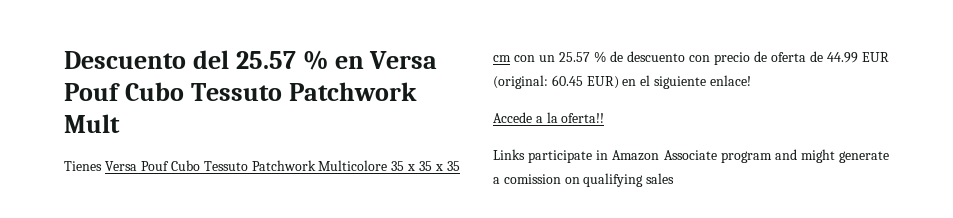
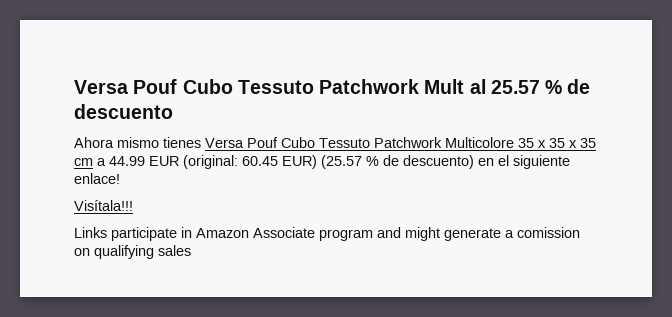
- Descuento del 25.57 % en Versa Pouf Cubo Tessuto Patchwork Mult
- Tienes Versa Pouf Cubo Tessuto Patchwork Multicolore 35 x 35 x 35 cm con un 25.57 % de descuento con precio de oferta de 44.99 EUR (original: 60.45 EUR) en el siguiente enlace!
+ Versa Pouf Cubo Tessuto Patchwork Mult al 25.57 % de descuento
+ Ahora mismo tienes Versa Pouf Cubo Tessuto Patchwork Multicolore 35 x 35 x 35 cm a 44.99 EUR (original: 60.45 EUR) (25.57 % de descuento) en el siguiente enlace!
- Accede a la oferta!!
+ Visítala!!!

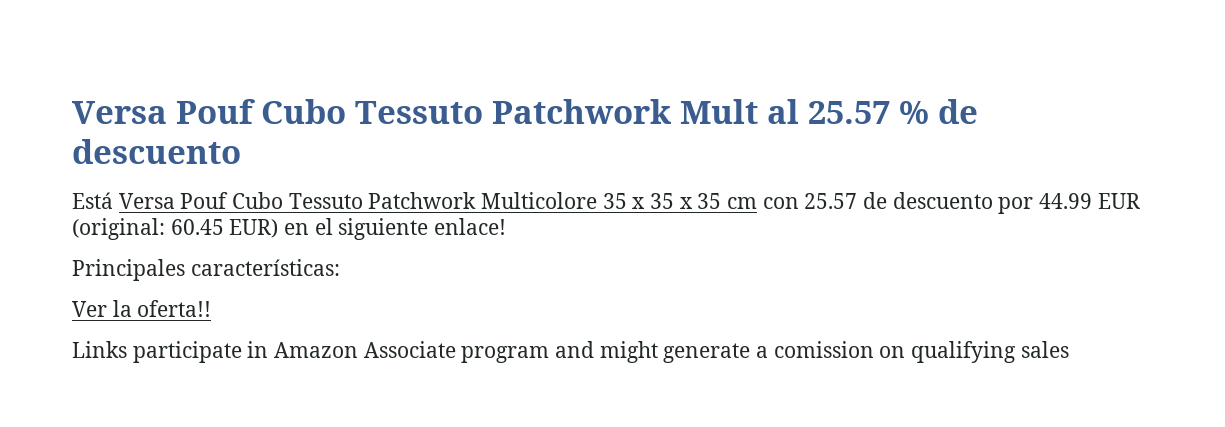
- Ahora mismo tienes Versa Pouf Cubo Tessuto Patchwork Multicolore 35 x 35 x 35 cm a 44.99 EUR (original: 60.45 EUR) (25.57 % de descuento) en el siguiente enlace!
+ Está Versa Pouf Cubo Tessuto Patchwork Multicolore 35 x 35 x 35 cm con 25.57 de descuento por 44.99 EUR (original: 60.45 EUR) en el siguiente enlace!
- Visítala!!!
+ Principales características:
+ Ver la oferta!!

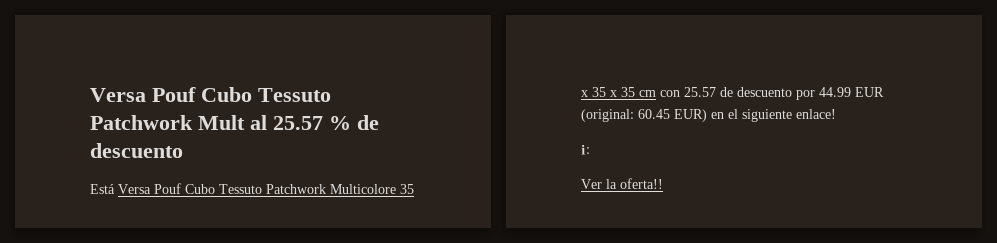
- Principales características:
+ ℹ:
- Links participate in Amazon Associate program and might generate a comission on qualifying sales

